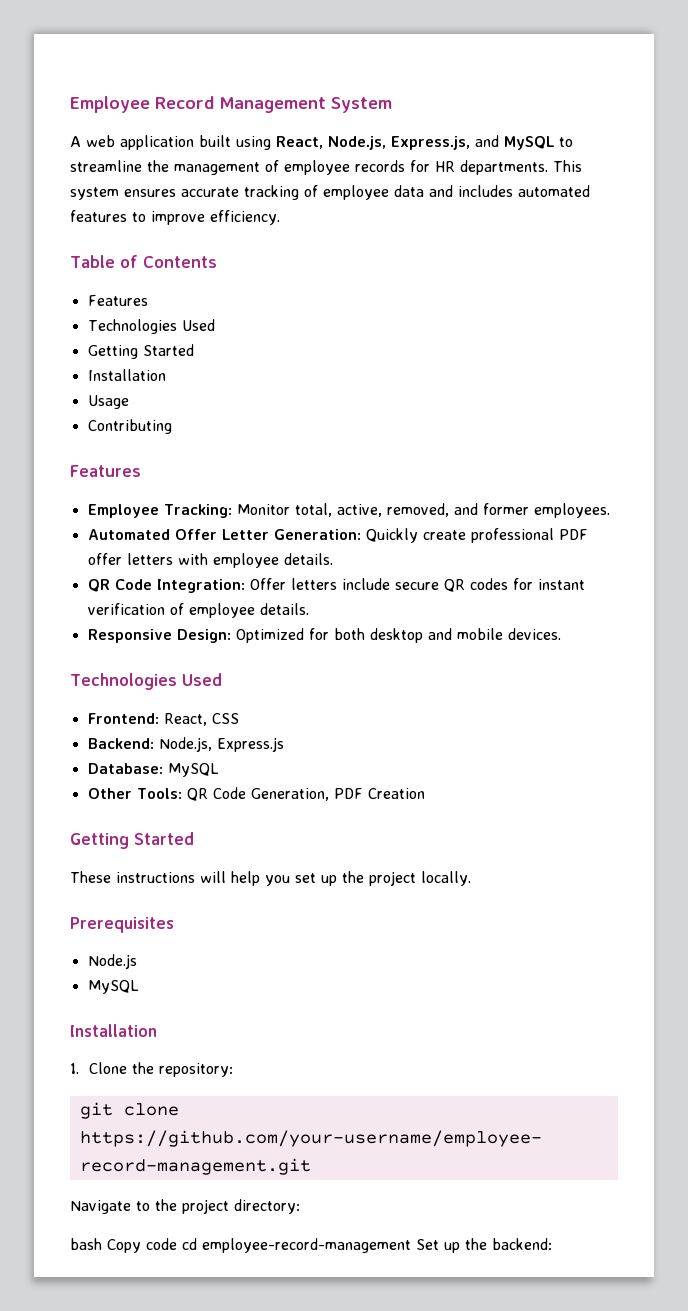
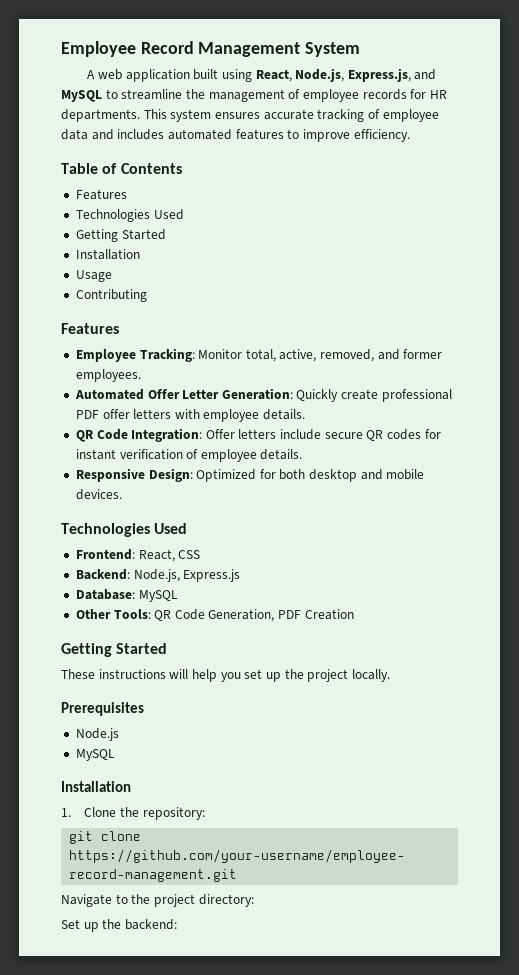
- bash Copy code cd employee-record-management Set up the backend:
+ Set up the backend:

